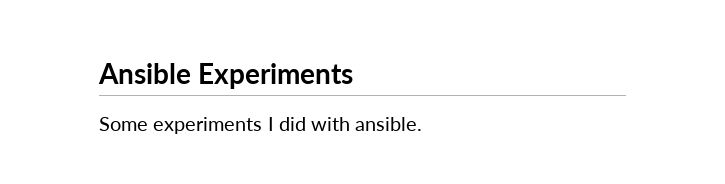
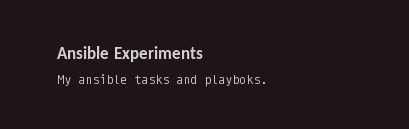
- Some experiments I did with ansible.
+ My ansible tasks and playboks.

